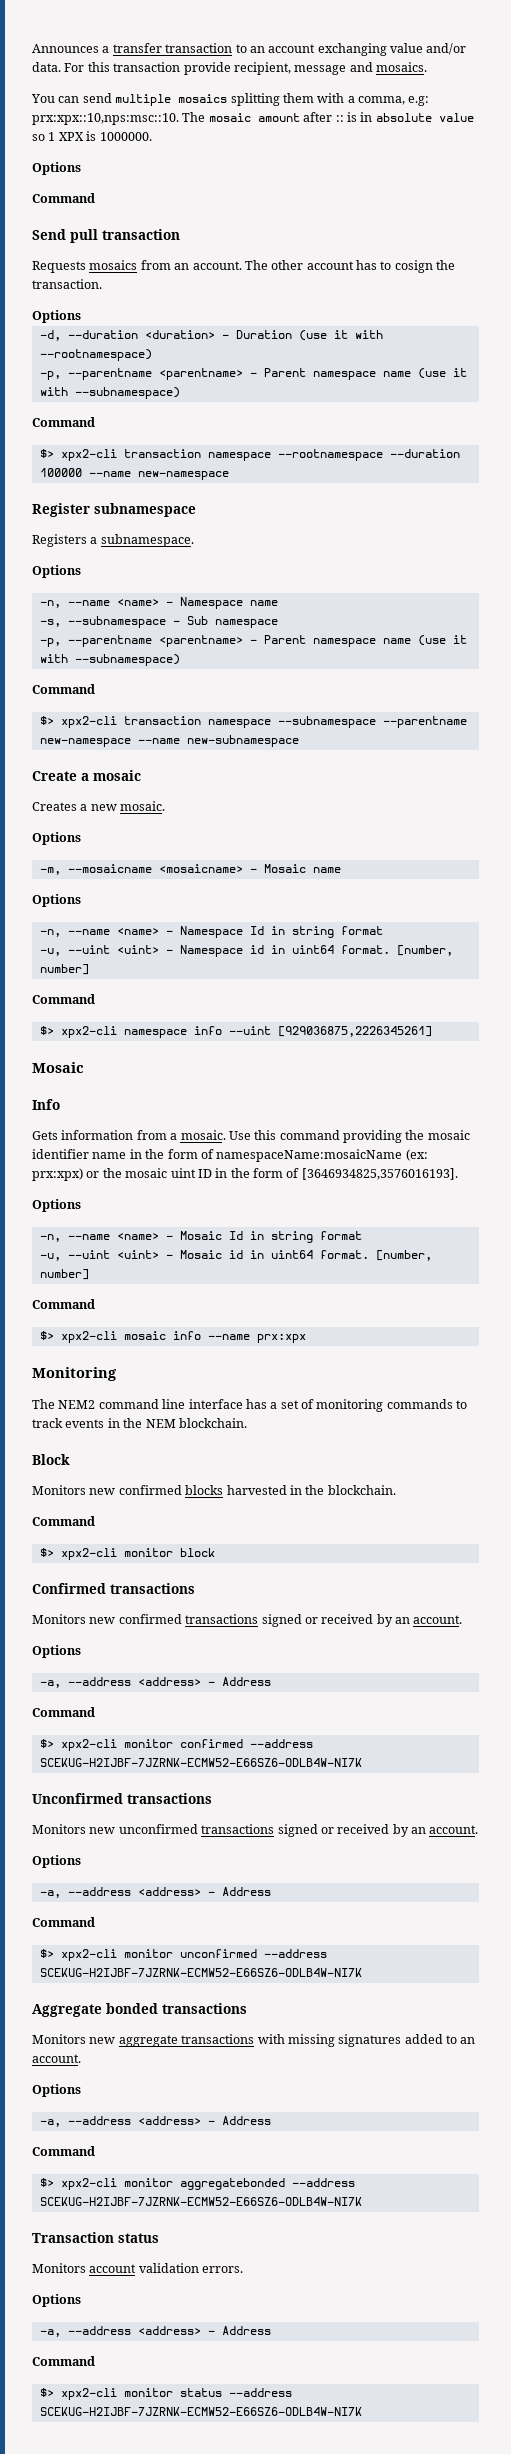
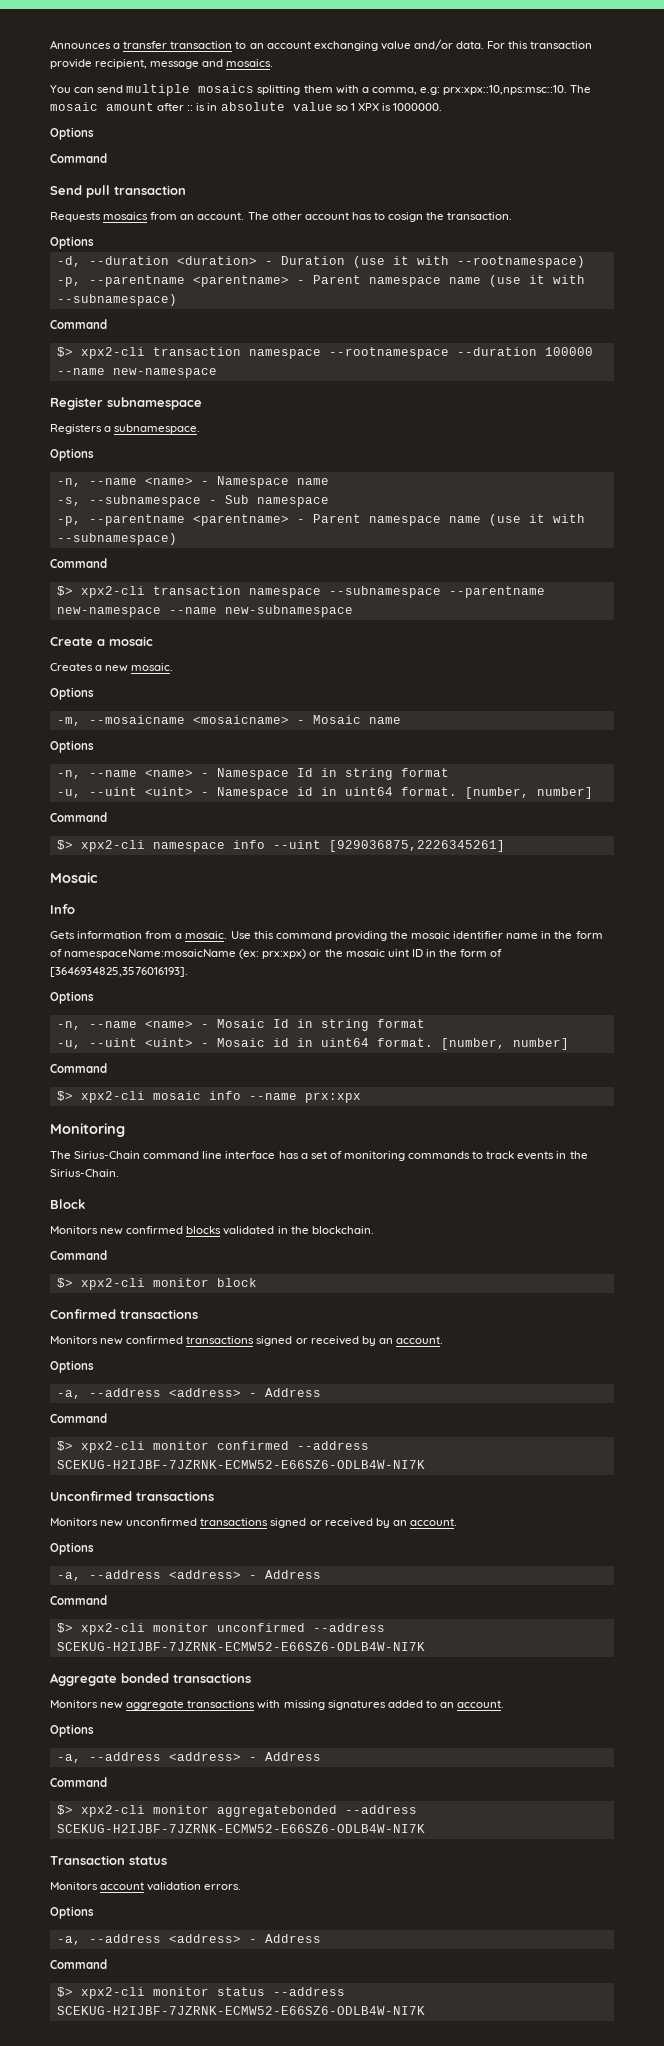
- The NEM2 command line interface has a set of monitoring commands to track events in the NEM blockchain.
+ The Sirius-Chain command line interface has a set of monitoring commands to track events in the Sirius-Chain.
- Monitors new confirmed blocks harvested in the blockchain.
+ Monitors new confirmed blocks validated in the blockchain.

